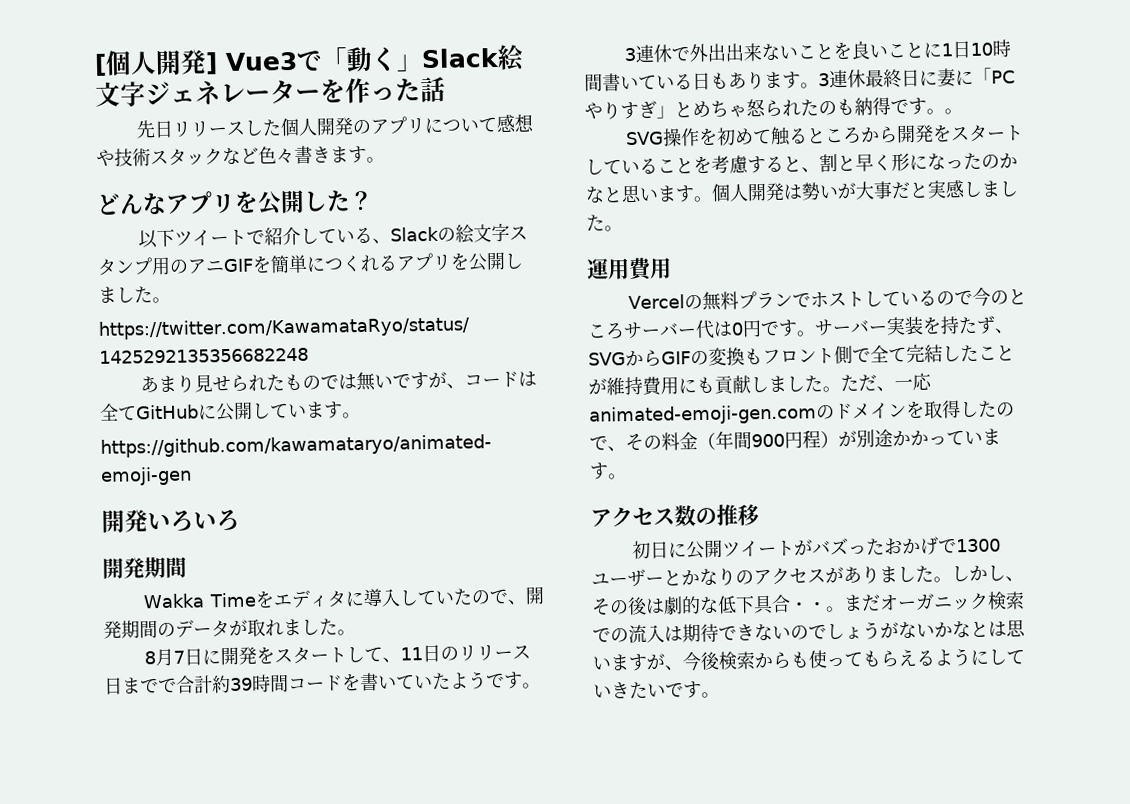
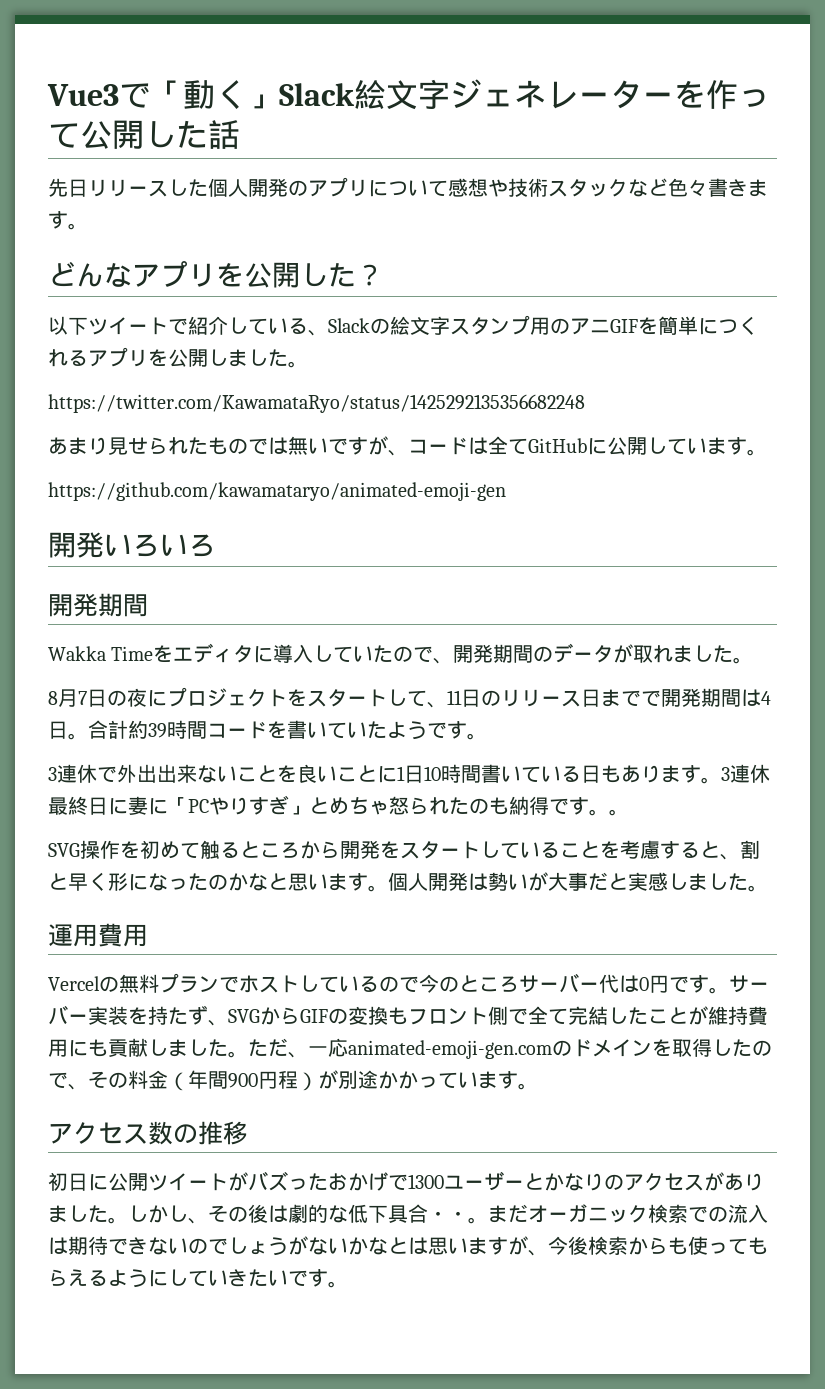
- [個人開発] Vue3で「動く」Slack絵文字ジェネレーターを作った話
+ Vue3で「動く」Slack絵文字ジェネレーターを作って公開した話
- 8月7日に開発をスタートして、11日のリリース日までで合計約39時間コードを書いていたようです。
+ 8月7日の夜にプロジェクトをスタートして、11日のリリース日までで開発期間は4日。合計約39時間コードを書いていたようです。

